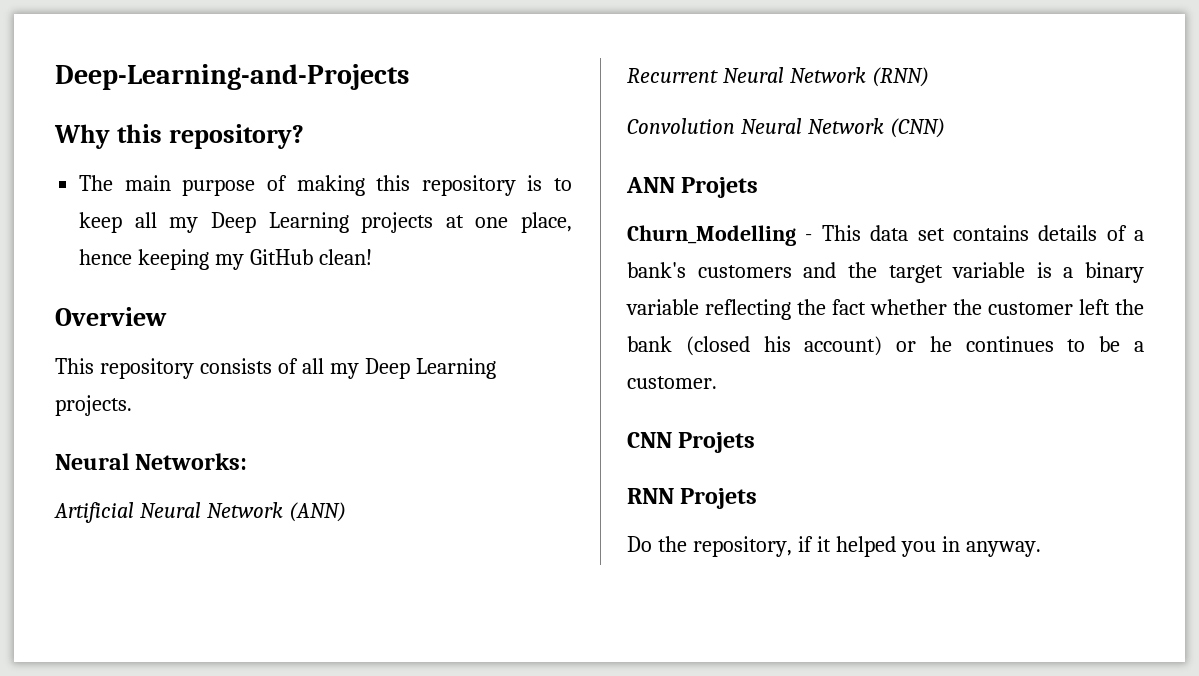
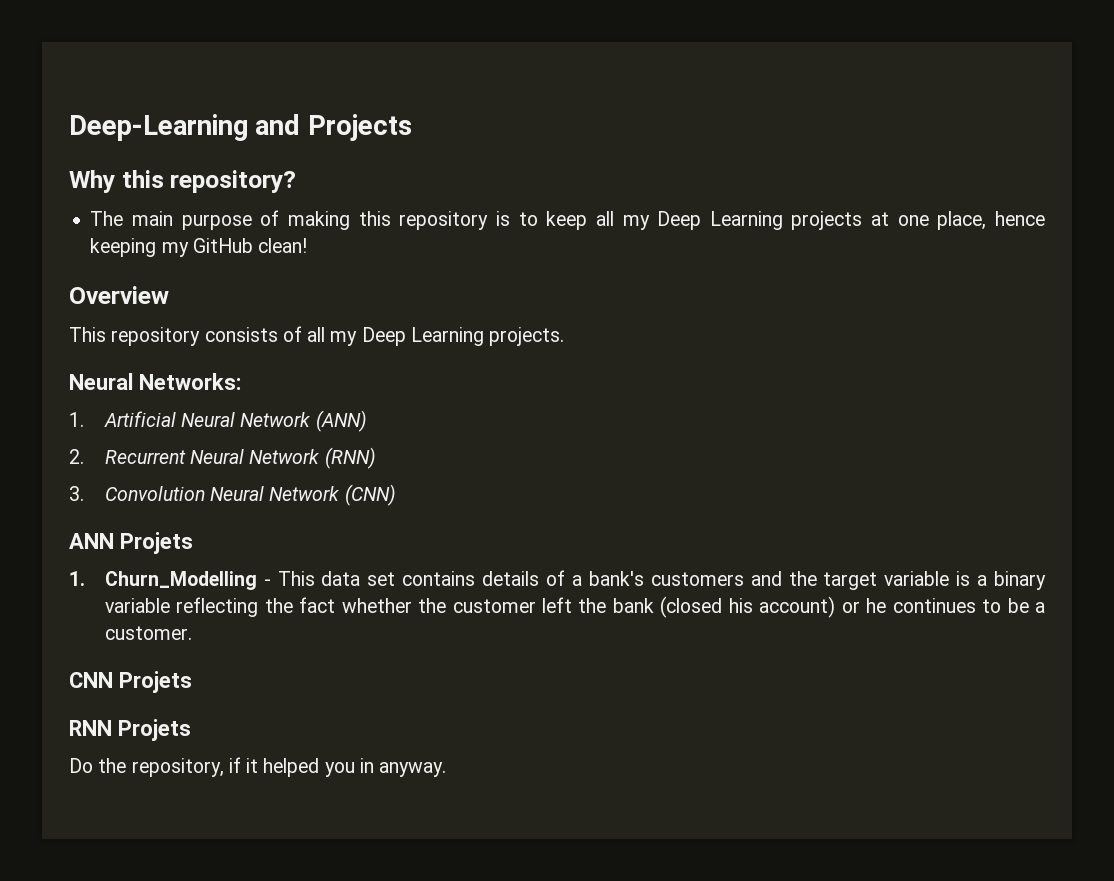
- Deep-Learning-and-Projects
+ Deep-Learning and Projects
- Artificial Neural Network (ANN)
+ 1. Artificial Neural Network (ANN)
- Recurrent Neural Network (RNN)
+ 2. Recurrent Neural Network (RNN)
- Convolution Neural Network (CNN)
+ 3. Convolution Neural Network (CNN)
- Churn_Modelling - This data set contains details of a bank's customers and the target variable is a binary variable reflecting the fact whether the customer left the bank (closed his account) or he continues to be a customer.
+ 1. Churn_Modelling - This data set contains details of a bank's customers and the target variable is a binary variable reflecting the fact whether the customer left the bank (closed his account) or he continues to be a customer.

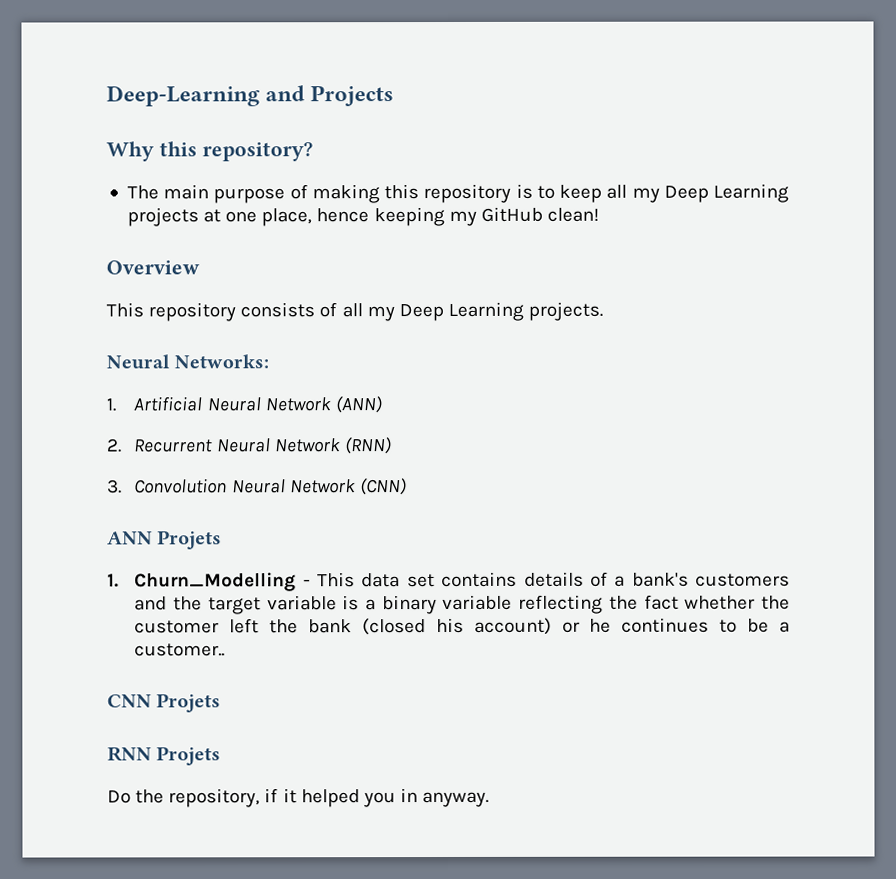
- 1. Churn_Modelling - This data set contains details of a bank's customers and the target variable is a binary variable reflecting the fact whether the customer left the bank (closed his account) or he continues to be a customer.
+ 1. Churn_Modelling - This data set contains details of a bank's customers and the target variable is a binary variable reflecting the fact whether the customer left the bank (closed his account) or he continues to be a customer..

